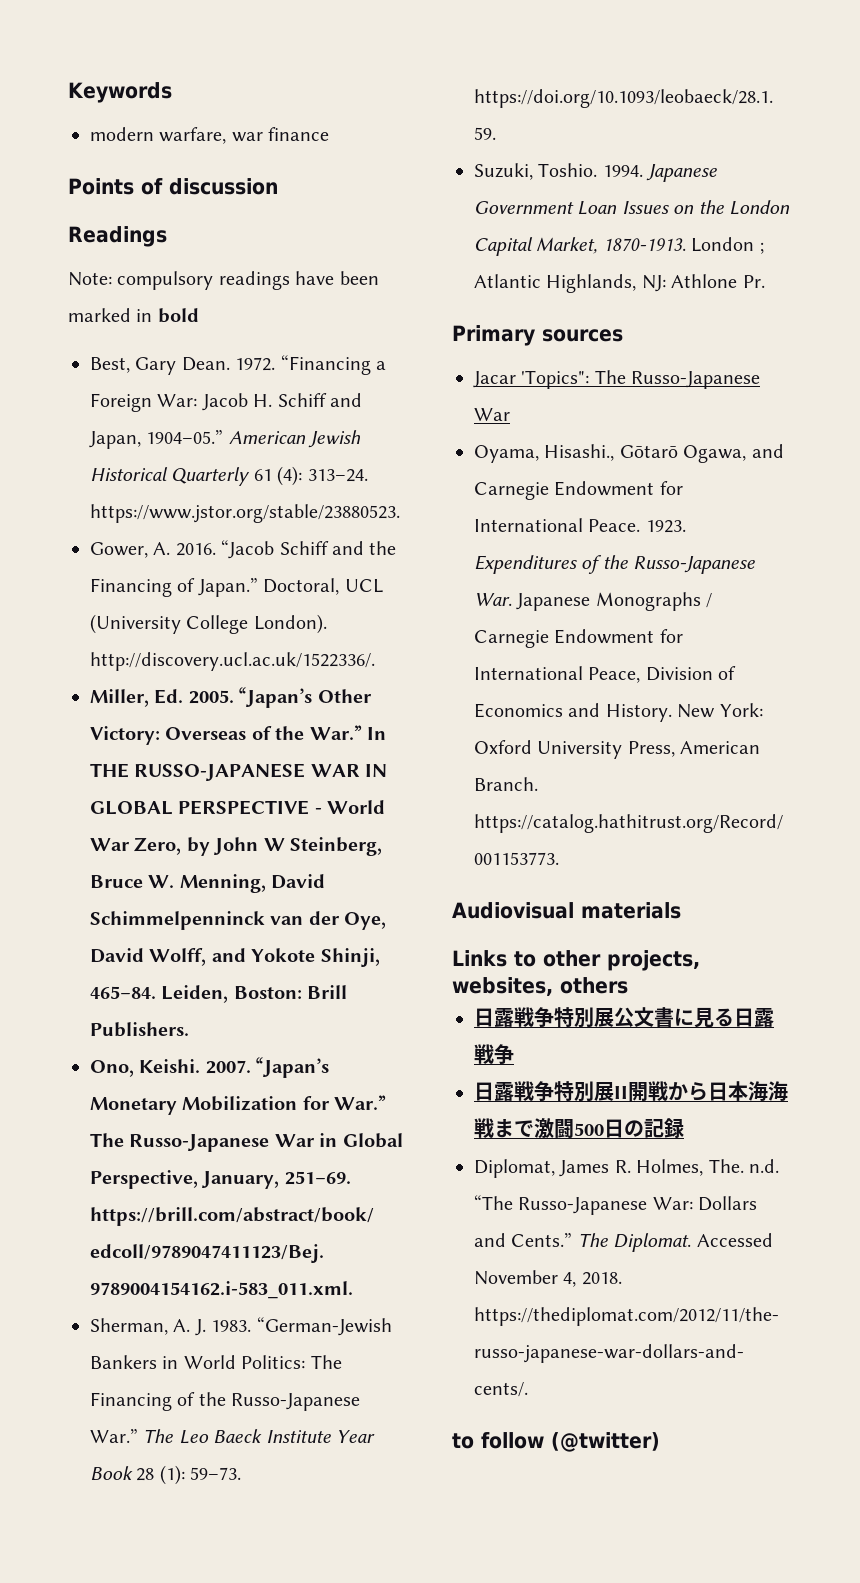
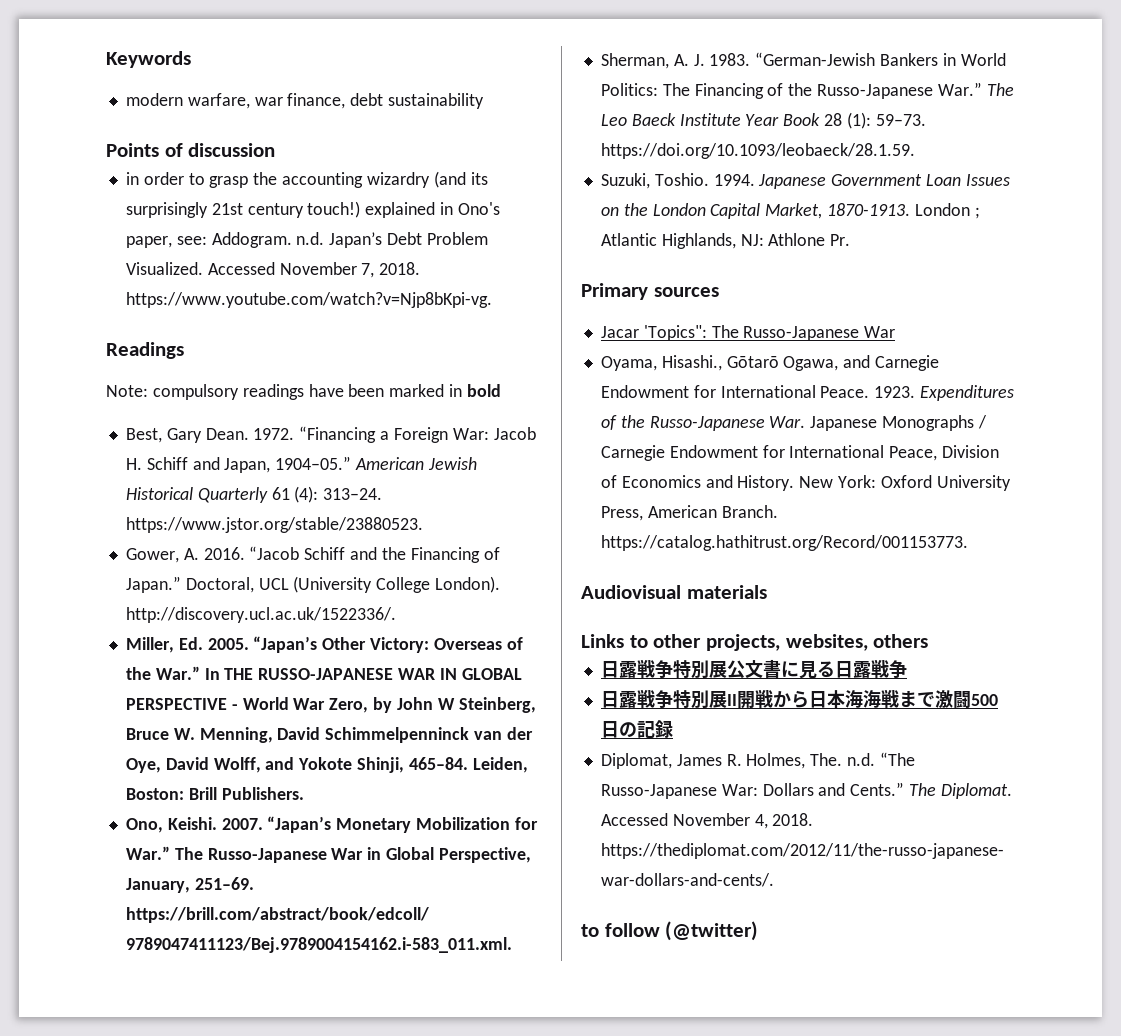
- modern warfare, war finance
+ modern warfare, war finance, debt sustainability
+ in order to grasp the accounting wizardry (and its surprisingly 21st century touch!) explained in Ono's paper, see: Addogram. n.d. Japan’s Debt Problem Visualized. Accessed November 7, 2018. https://www.youtube.com/watch?v=Njp8bKpi-vg.

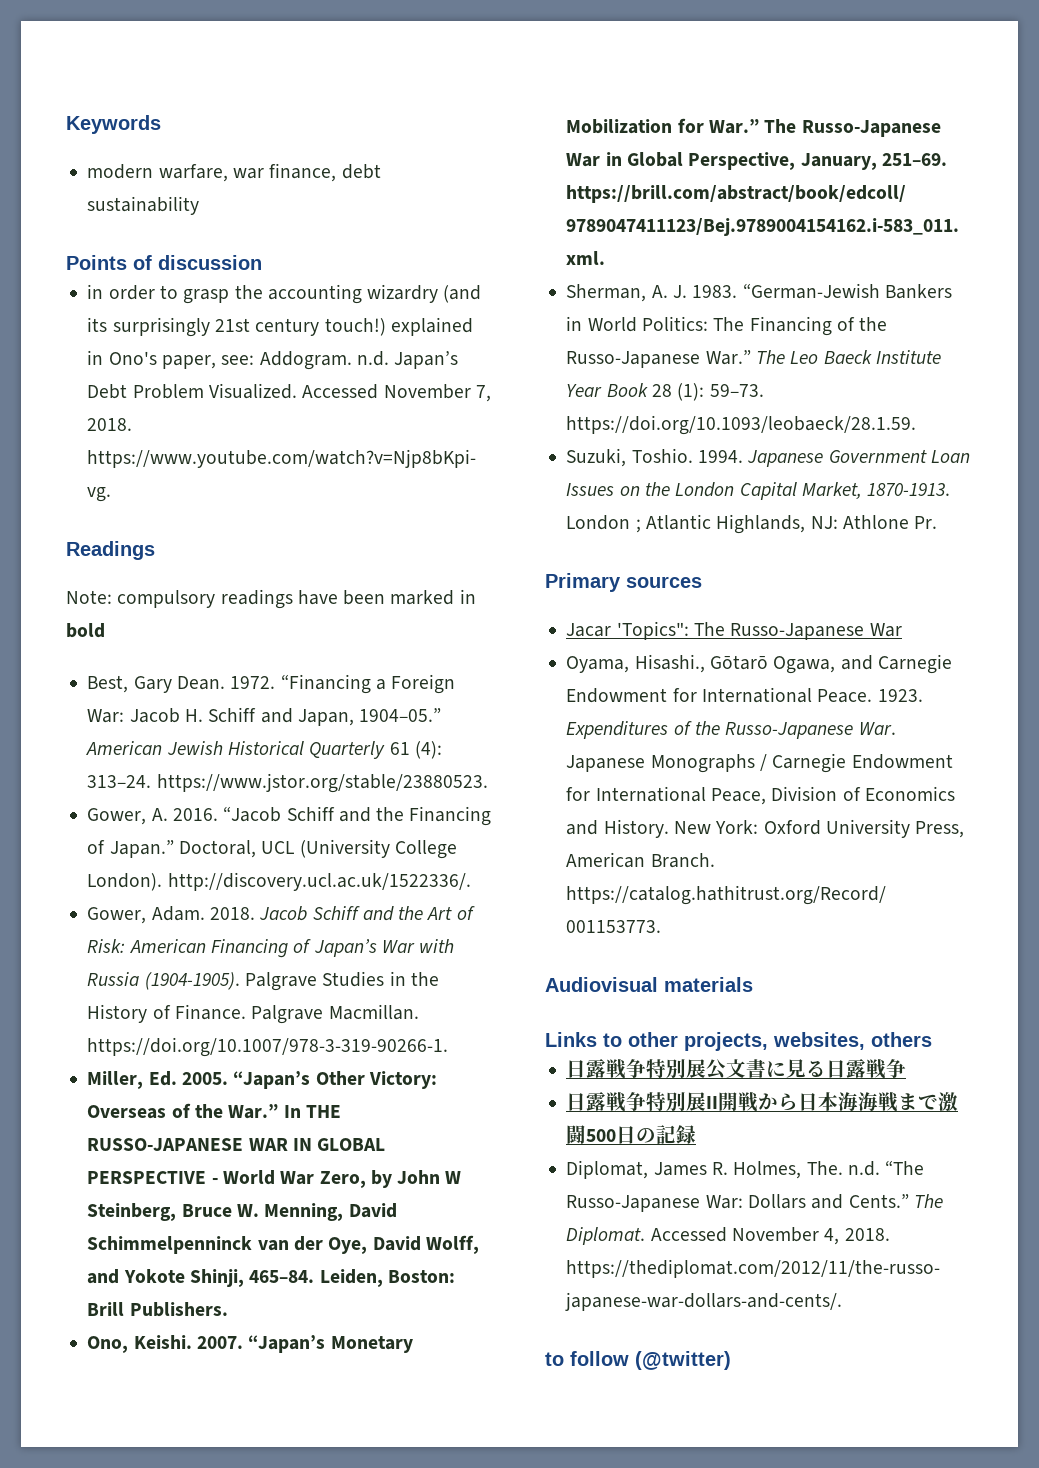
+ Gower, Adam. 2018. Jacob Schiff and the Art of Risk: American Financing of Japan’s War with Russia (1904-1905). Palgrave Studies in the History of Finance. Palgrave Macmillan. https://doi.org/10.1007/978-3-319-90266-1.

